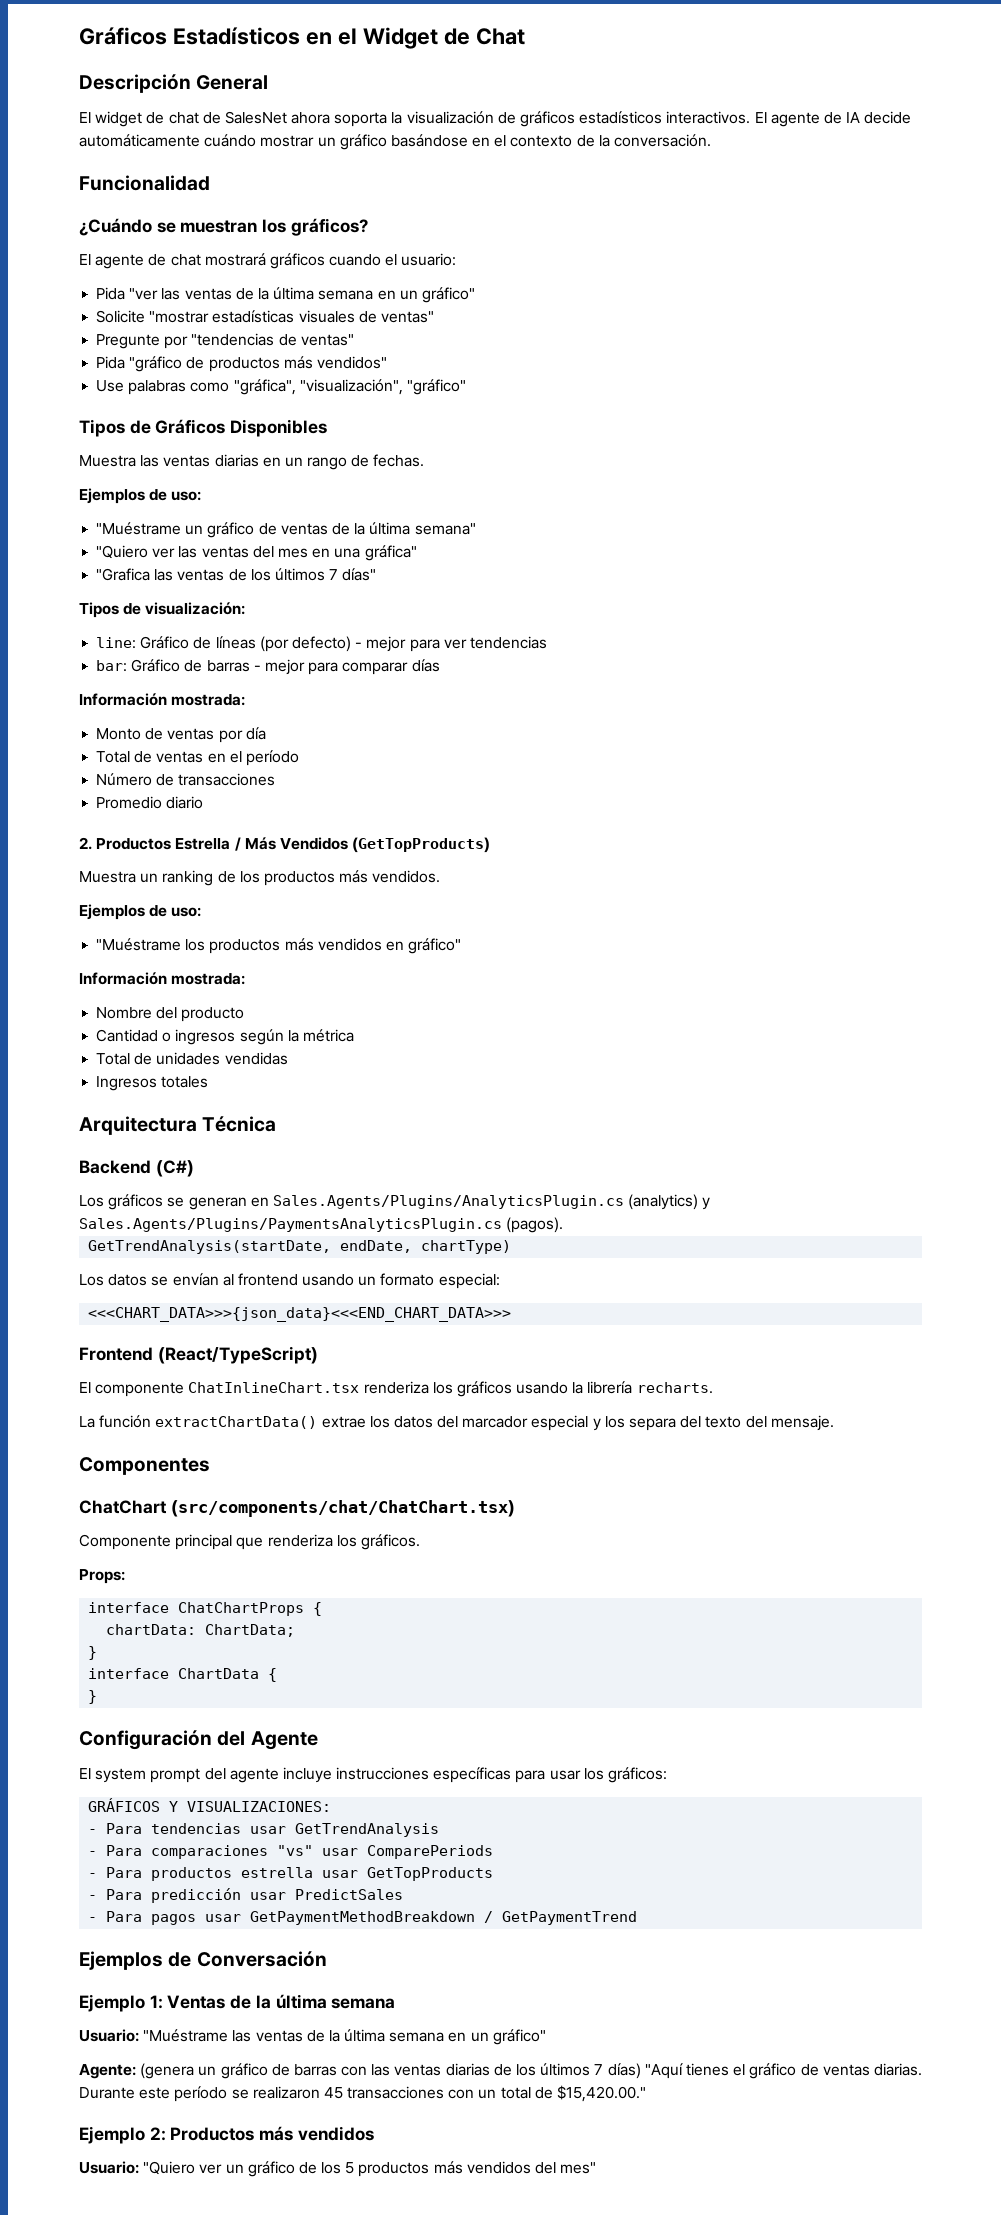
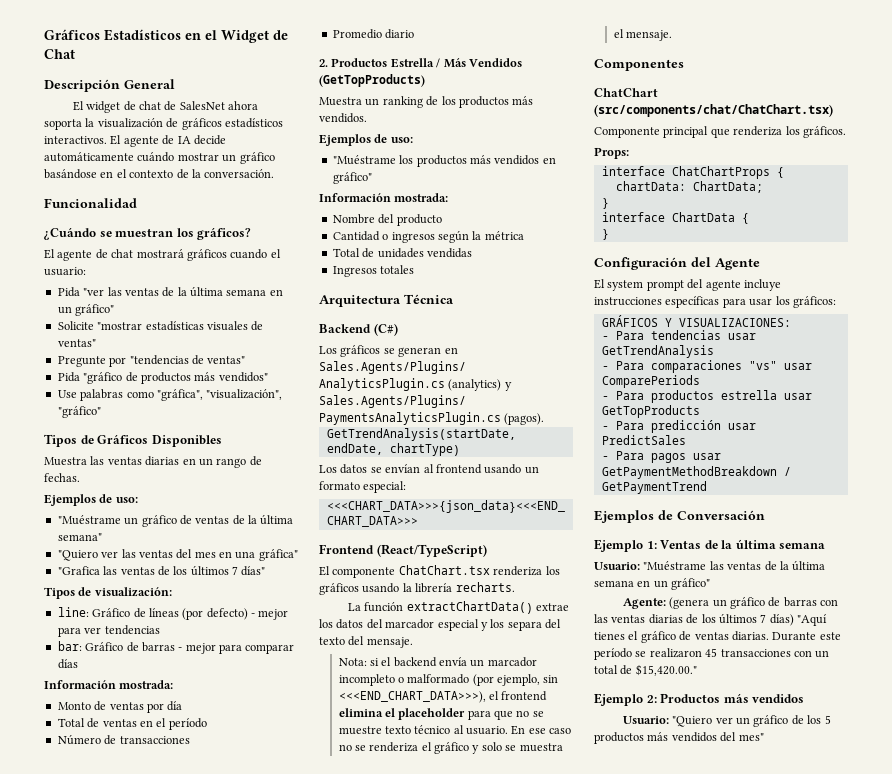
- El componente ChatInlineChart.tsx renderiza los gráficos usando la librería recharts.
+ El componente ChatChart.tsx renderiza los gráficos usando la librería recharts.
+ Nota: si el backend envía un marcador incompleto o malformado (por ejemplo, sin <<<END_CHART_DATA>>>), el frontend elimina el placeholder para que no se muestre texto técnico al usuario. En ese caso no se renderiza el gráfico y solo se muestra el mensaje.

